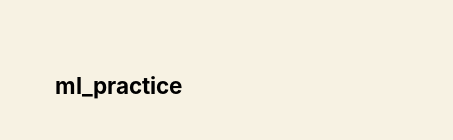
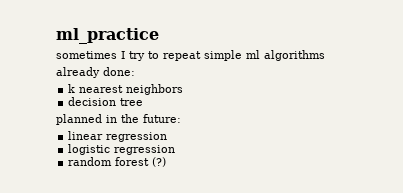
+ sometimes I try to repeat simple ml algorithms
+ already done:
+ k nearest neighbors
+ decision tree
+ planned in the future:
+ linear regression
+ logistic regression
+ random forest (?)

